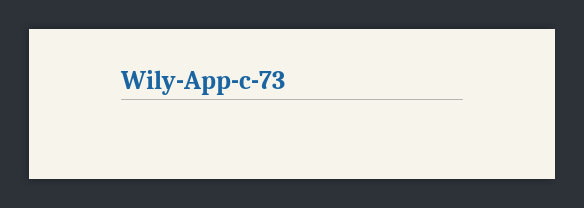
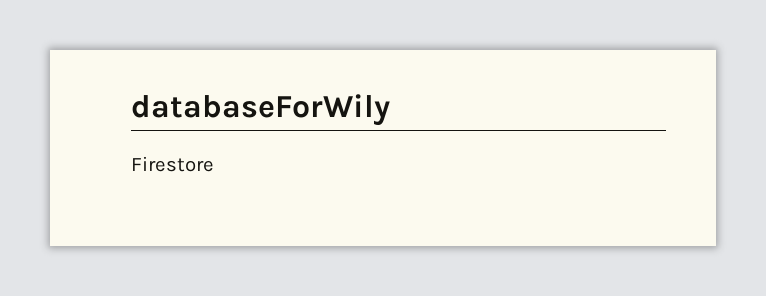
- Wily-App-c-73
+ databaseForWily
+ Firestore

